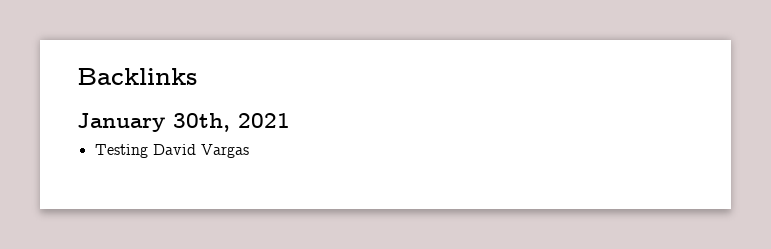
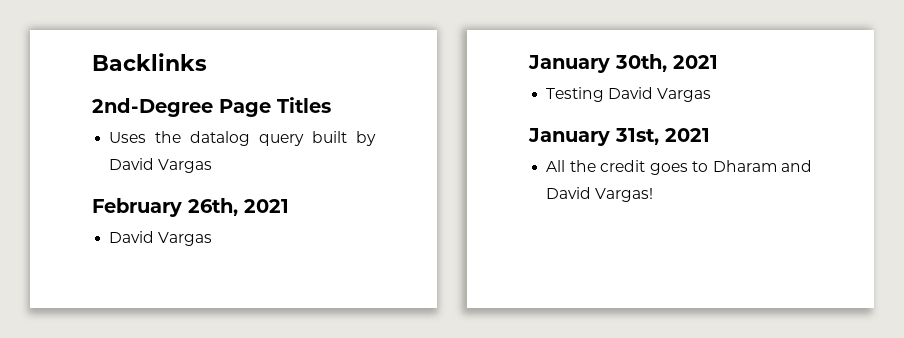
+ 2nd-Degree Page Titles
+ Uses the datalog query built by David Vargas
+ February 26th, 2021
+ David Vargas
+ January 31st, 2021
+ All the credit goes to Dharam and David Vargas!

